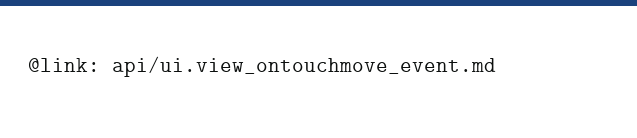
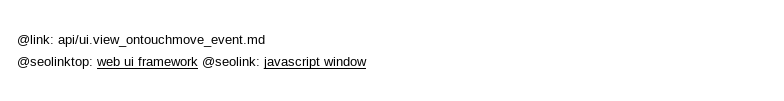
+ @seolinktop: web ui framework @seolink: javascript window

